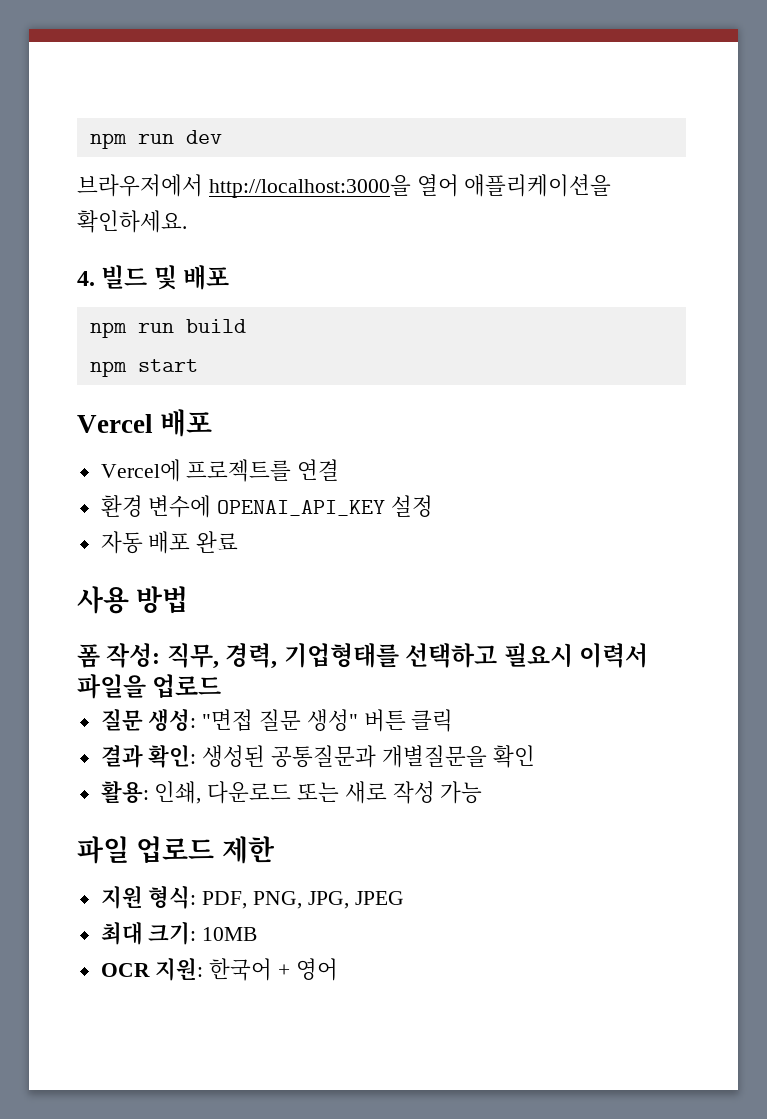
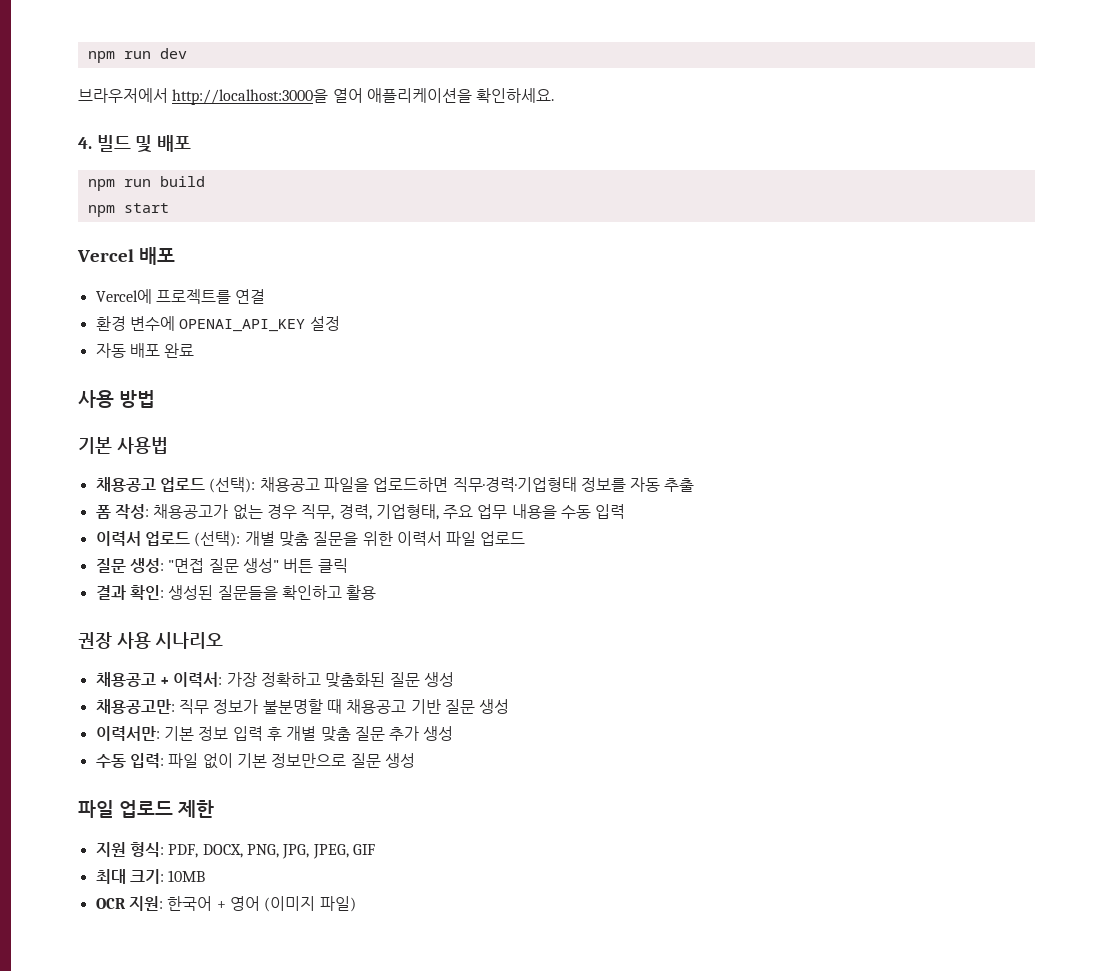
- 폼 작성: 직무, 경력, 기업형태를 선택하고 필요시 이력서 파일을 업로드
+ 기본 사용법
+ 채용공고 업로드 (선택): 채용공고 파일을 업로드하면 직무·경력·기업형태 정보를 자동 추출
+ 폼 작성: 채용공고가 없는 경우 직무, 경력, 기업형태, 주요 업무 내용을 수동 입력
+ 이력서 업로드 (선택): 개별 맞춤 질문을 위한 이력서 파일 업로드
- 결과 확인: 생성된 공통질문과 개별질문을 확인
- 활용: 인쇄, 다운로드 또는 새로 작성 가능
+ 결과 확인: 생성된 질문들을 확인하고 활용
+ 권장 사용 시나리오
+ 채용공고 + 이력서: 가장 정확하고 맞춤화된 질문 생성
+ 채용공고만: 직무 정보가 불분명할 때 채용공고 기반 질문 생성
+ 이력서만: 기본 정보 입력 후 개별 맞춤 질문 추가 생성
+ 수동 입력: 파일 없이 기본 정보만으로 질문 생성
- 지원 형식: PDF, PNG, JPG, JPEG
+ 지원 형식: PDF, DOCX, PNG, JPG, JPEG, GIF
- OCR 지원: 한국어 + 영어
+ OCR 지원: 한국어 + 영어 (이미지 파일)

